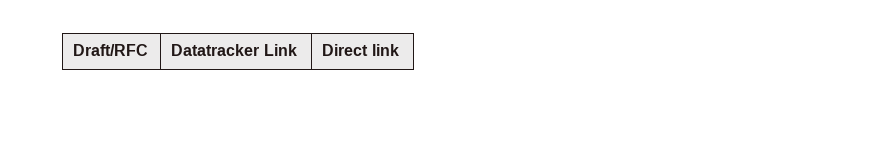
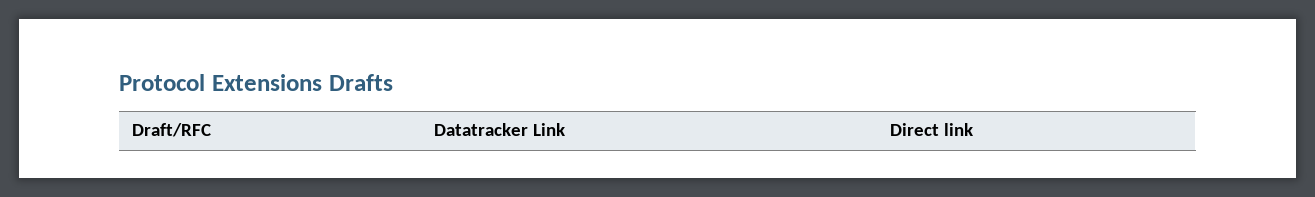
+ Protocol Extensions Drafts

